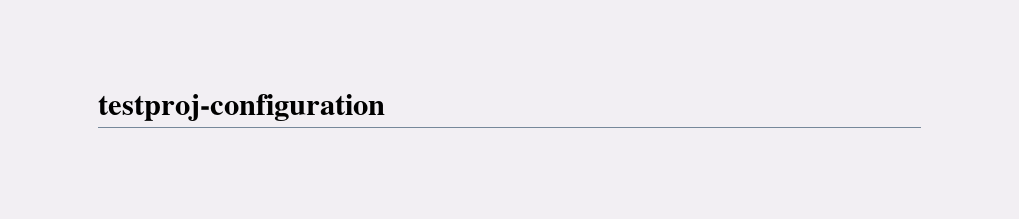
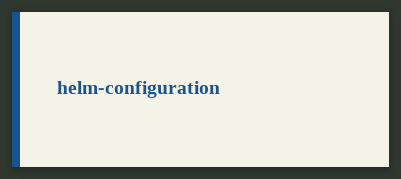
- testproj-configuration
+ helm-configuration

